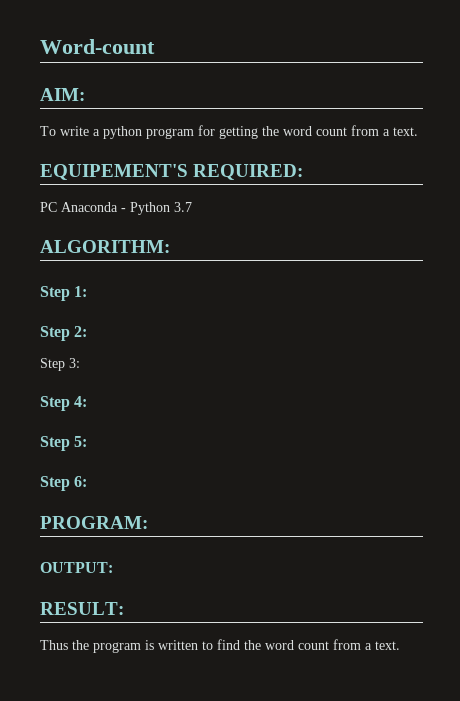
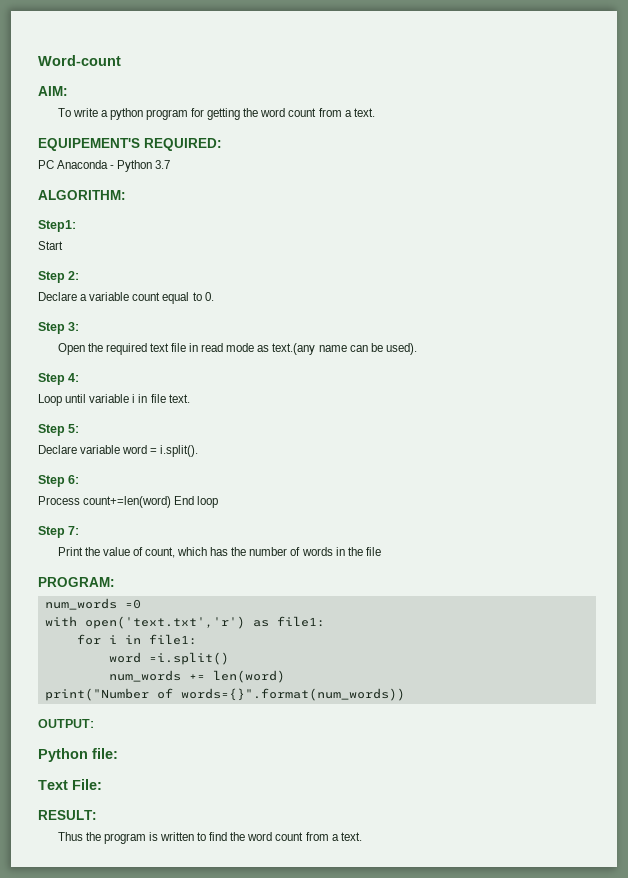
- Step 1:
+ Step1:
+ Start
+ Declare a variable count equal to 0.
  Step 3:
+ Open the required text file in read mode as text.(any name can be used).
  Step 4:
+ Loop until variable i in file text.
  Step 5:
+ Declare variable word = i.split().
  Step 6:
+ Process count+=len(word) End loop
+ Step 7:
+ Print the value of count, which has the number of words in the file
  PROGRAM:
+ num_words =0
+ with open('text.txt','r') as file1:
+ for i in file1:
+ word =i.split()
+ num_words += len(word)
+ print("Number of words={}".format(num_words))
  OUTPUT:
+ Python file:
+ Text File:

